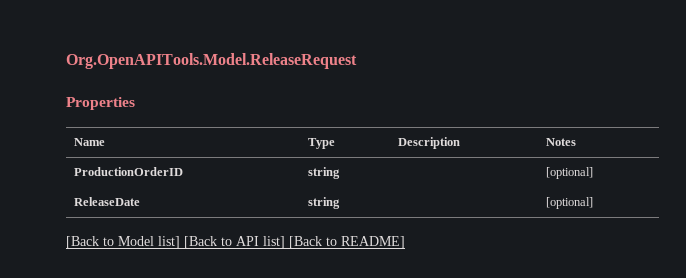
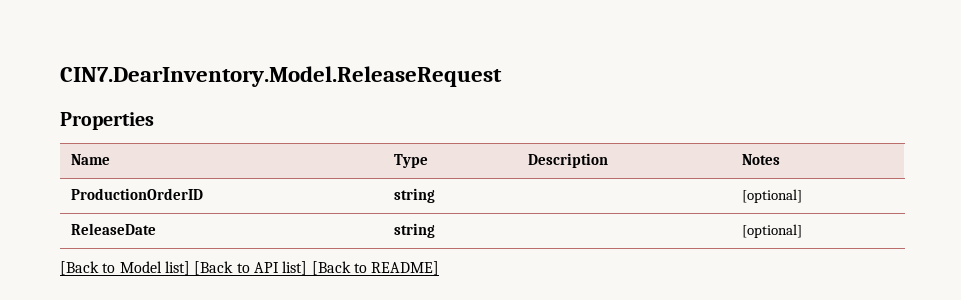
- Org.OpenAPITools.Model.ReleaseRequest
+ CIN7.DearInventory.Model.ReleaseRequest

